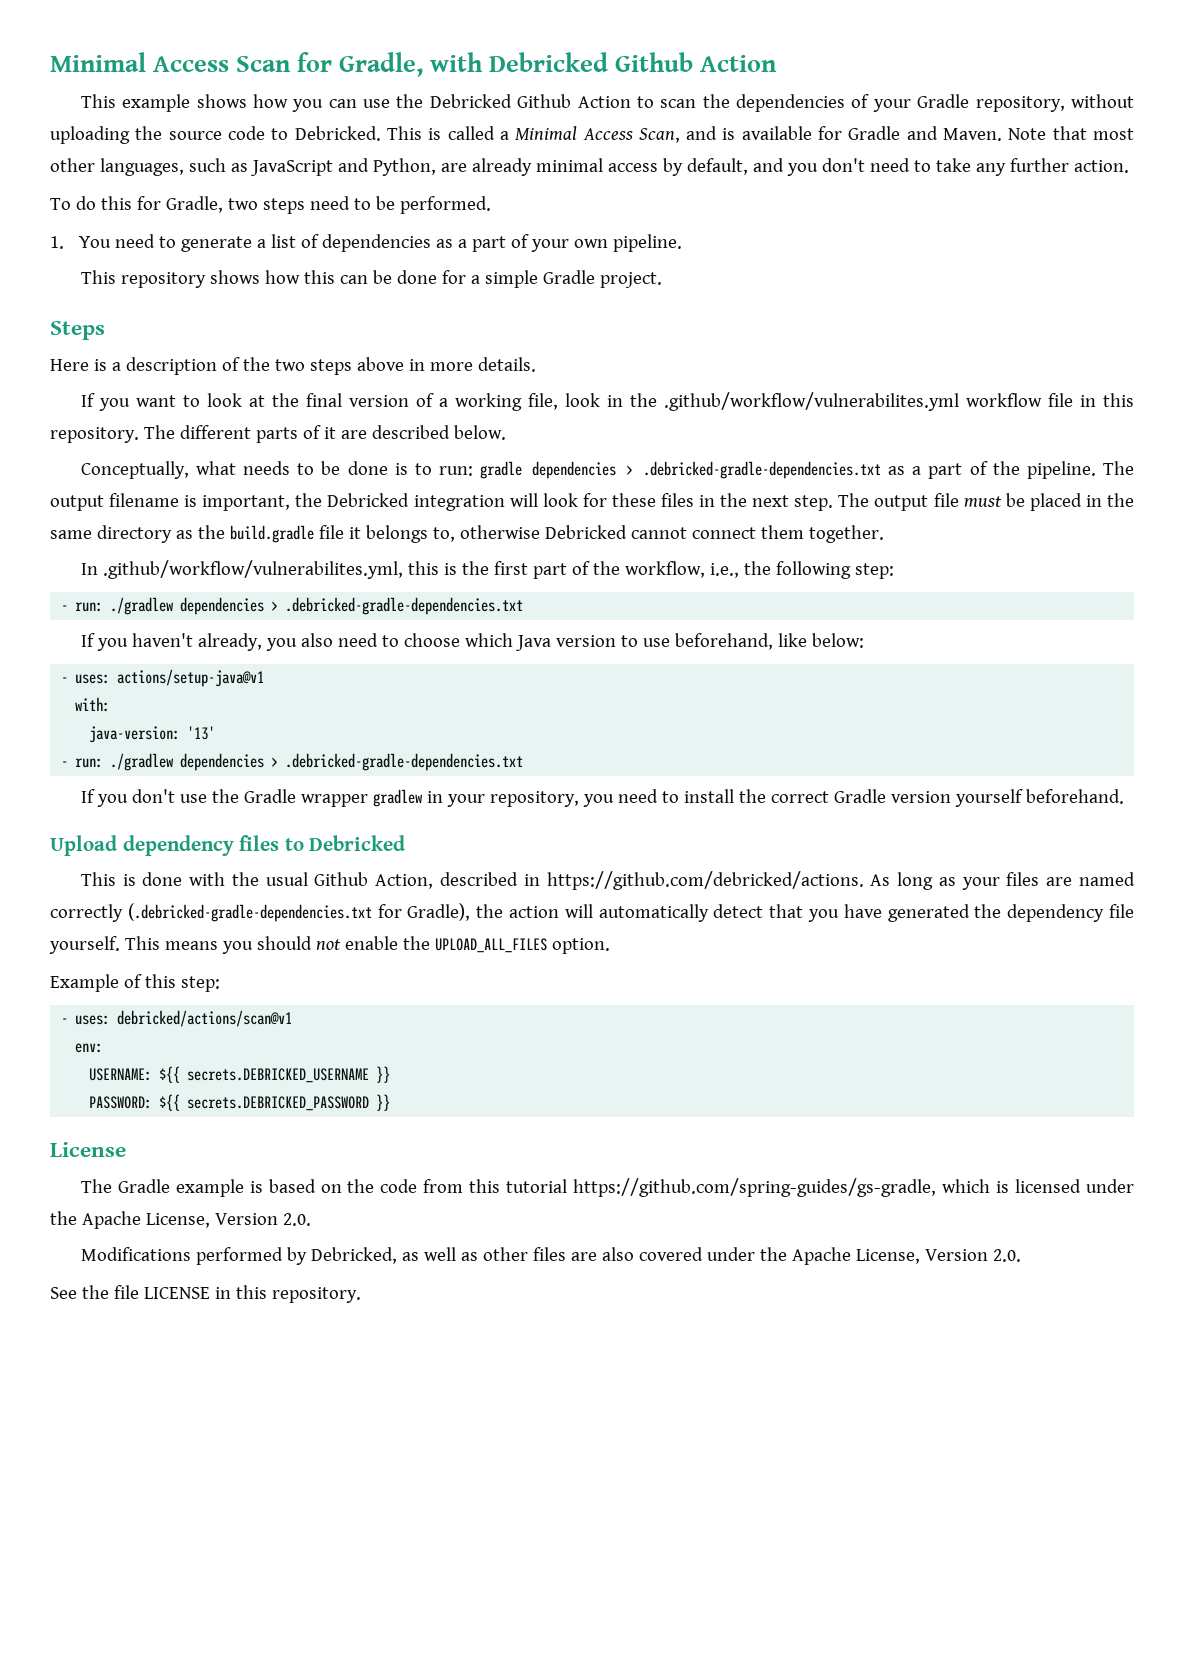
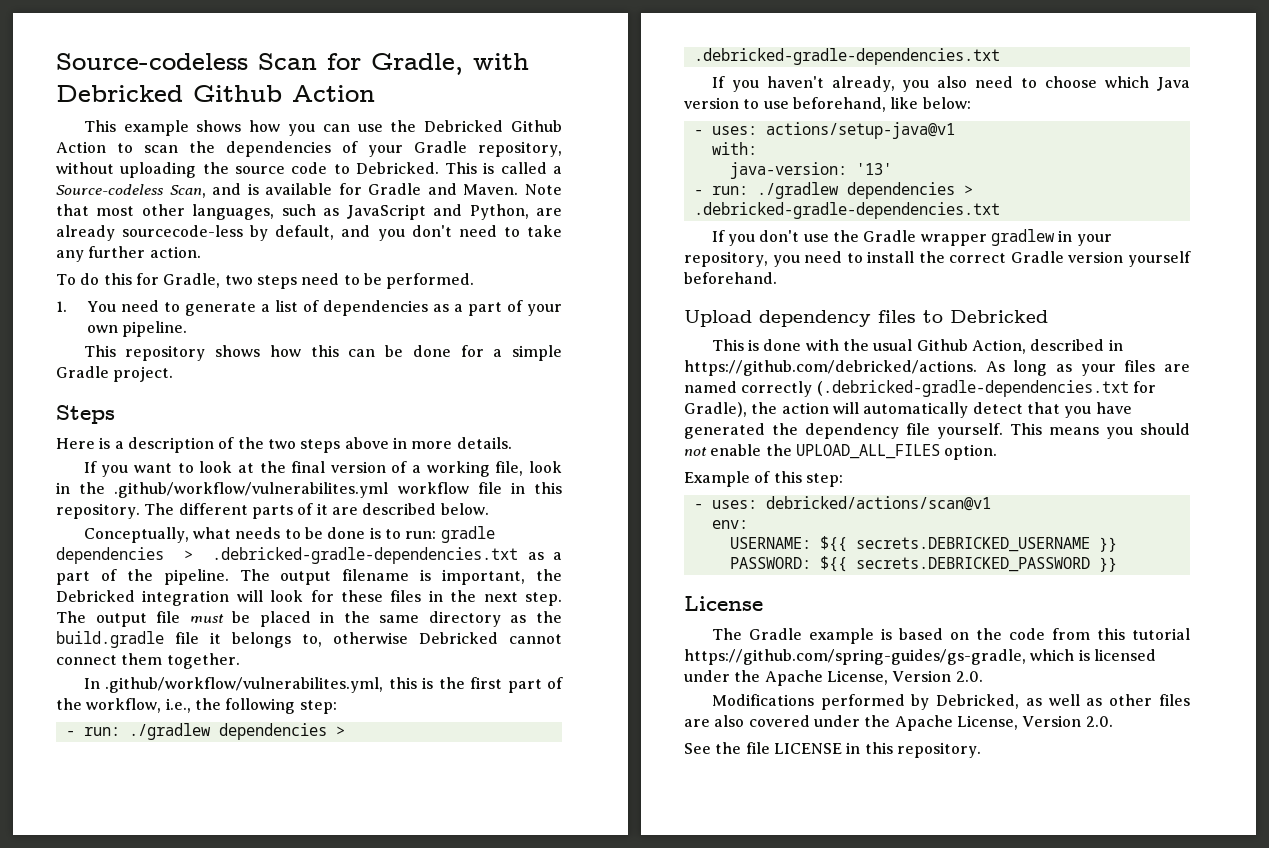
- Minimal Access Scan for Gradle, with Debricked Github Action
+ Source-codeless Scan for Gradle, with Debricked Github Action
- This is called a Minimal Access Scan, and is available for Gradle and Maven.
+ This is called a Source-codeless Scan, and is available for Gradle and Maven.
- Note that most other languages, such as JavaScript and Python, are already minimal access by default, and you don't need to take any further action.
+ Note that most other languages, such as JavaScript and Python, are already sourcecode-less by default, and you don't need to take any further action.

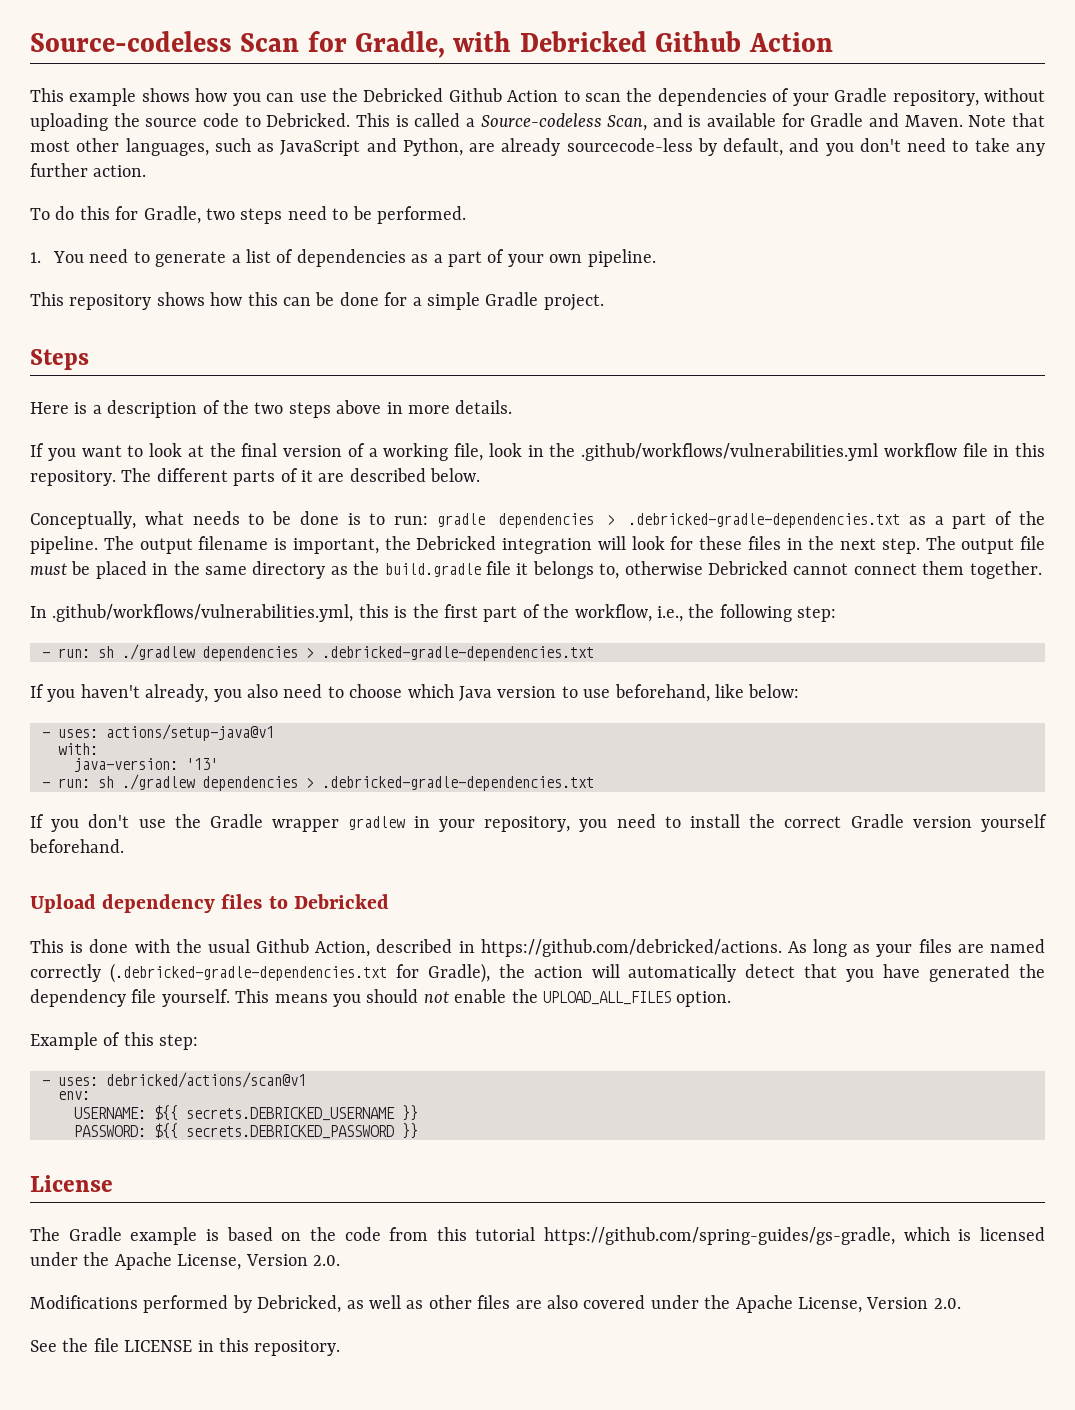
- If you want to look at the final version of a working file, look in the .github/workflow/vulnerabilites.yml workflow file in this repository.
+ If you want to look at the final version of a working file, look in the .github/workflows/vulnerabilities.yml workflow file in this repository.
- In .github/workflow/vulnerabilites.yml, this is the first part of the workflow, i.e., the following step:
- - run: ./gradlew dependencies > .debricked-gradle-dependencies.txt
+ In .github/workflows/vulnerabilities.yml, this is the first part of the workflow, i.e., the following step:
+ - run: sh ./gradlew dependencies > .debricked-gradle-dependencies.txt
  java-version: '13'
- - run: ./gradlew dependencies > .debricked-gradle-dependencies.txt
+ - run: sh ./gradlew dependencies > .debricked-gradle-dependencies.txt

